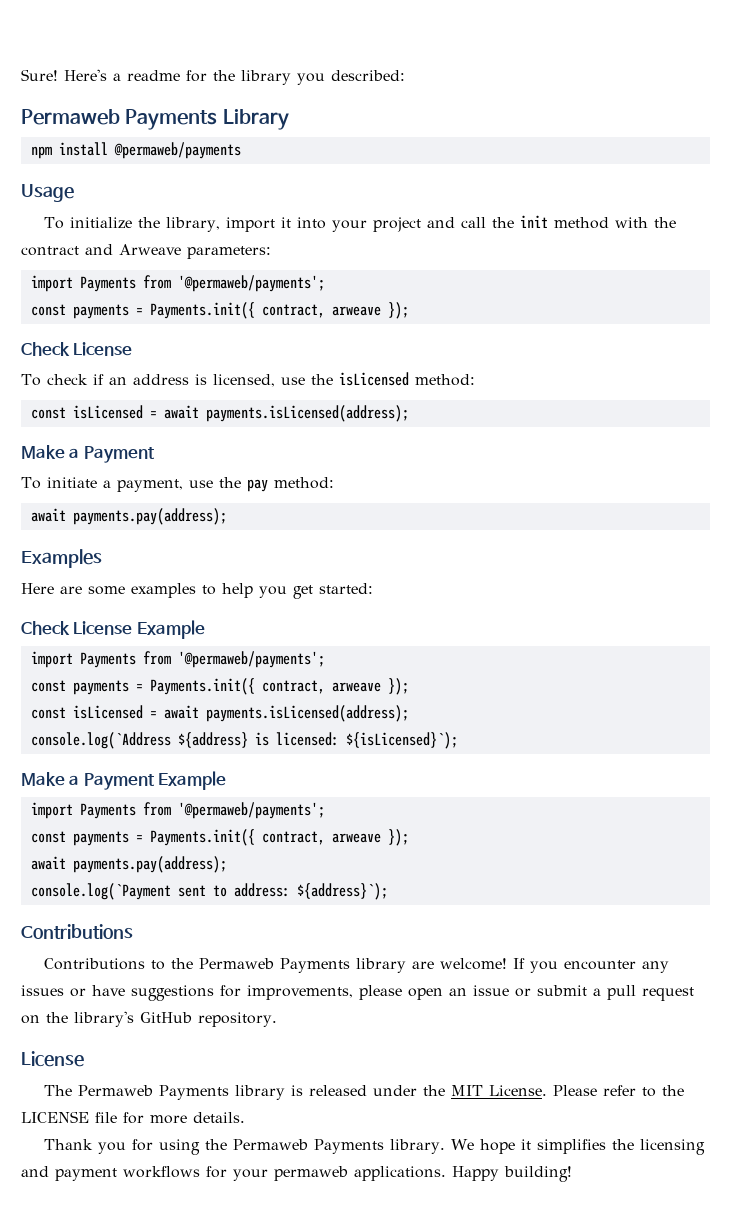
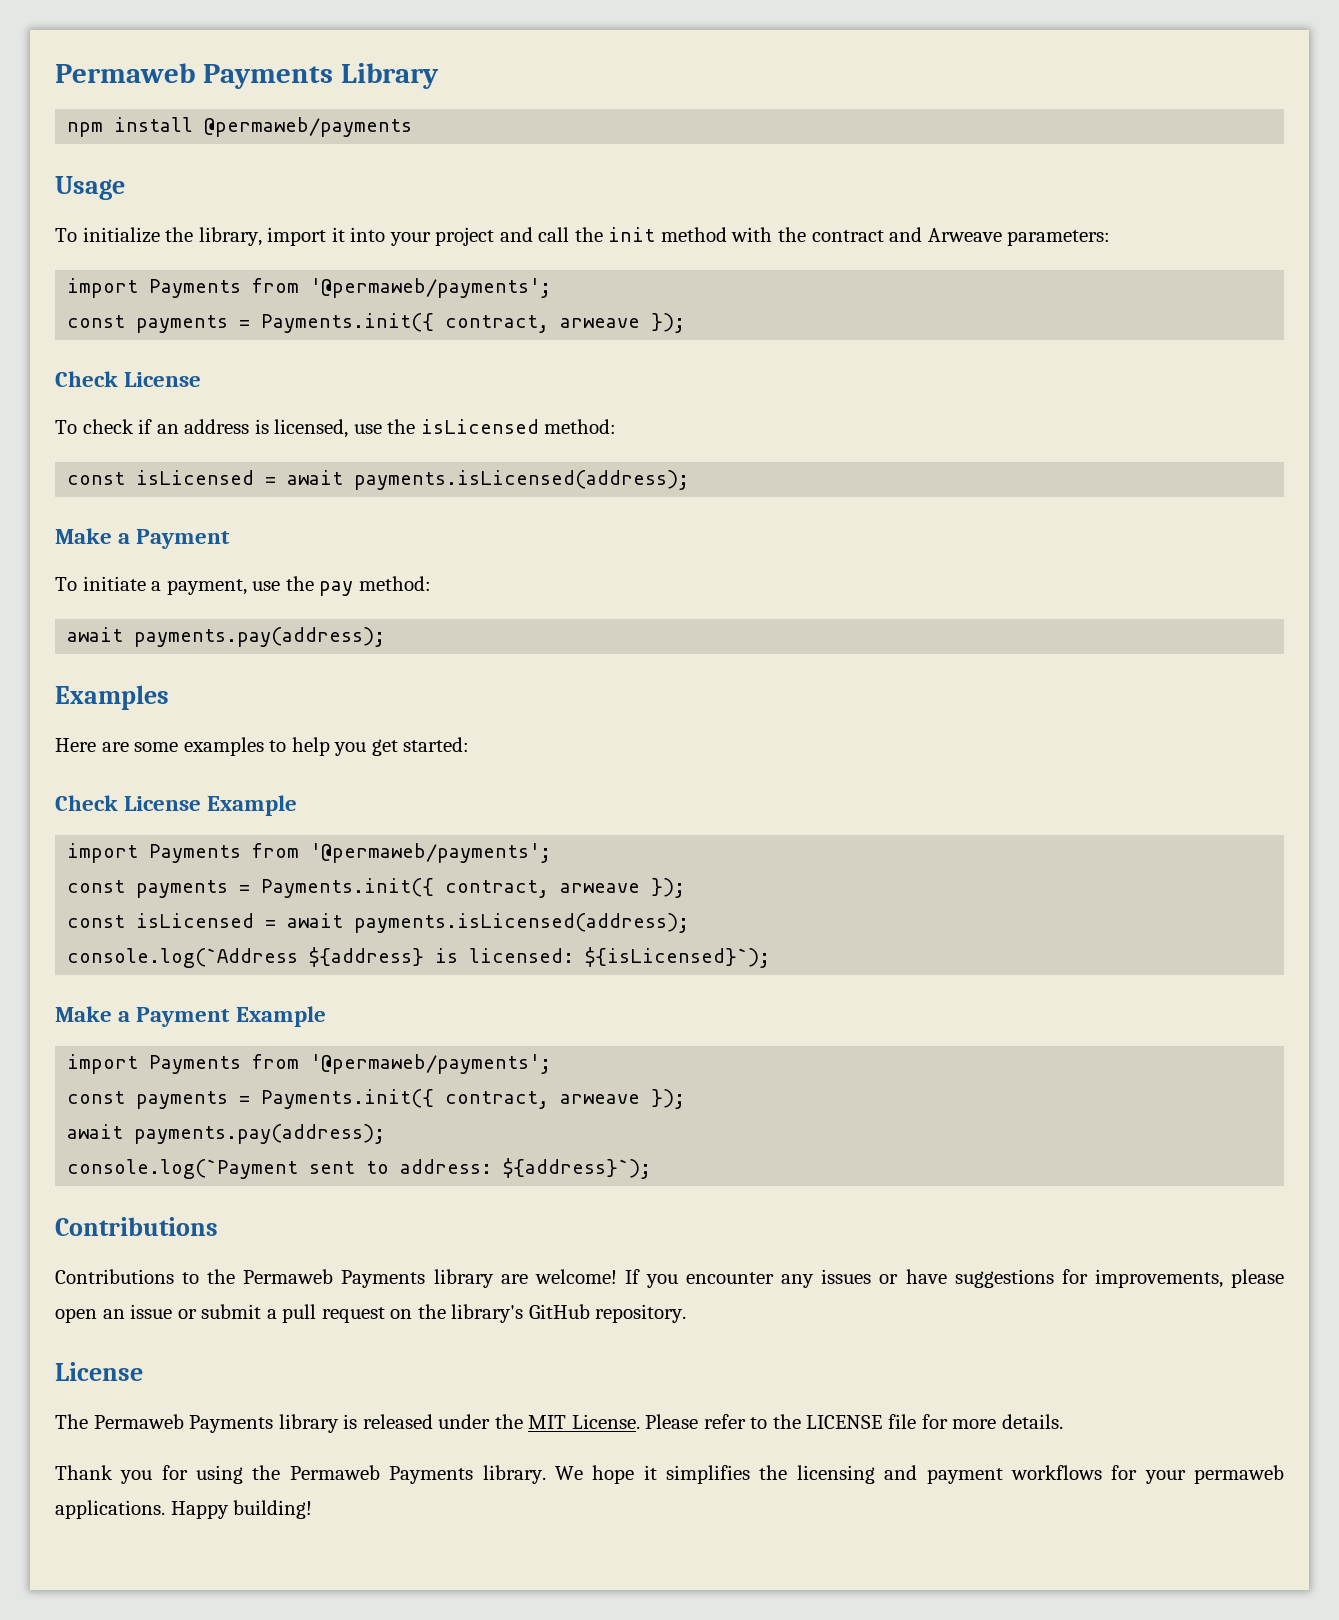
- Sure! Here's a readme for the library you described:

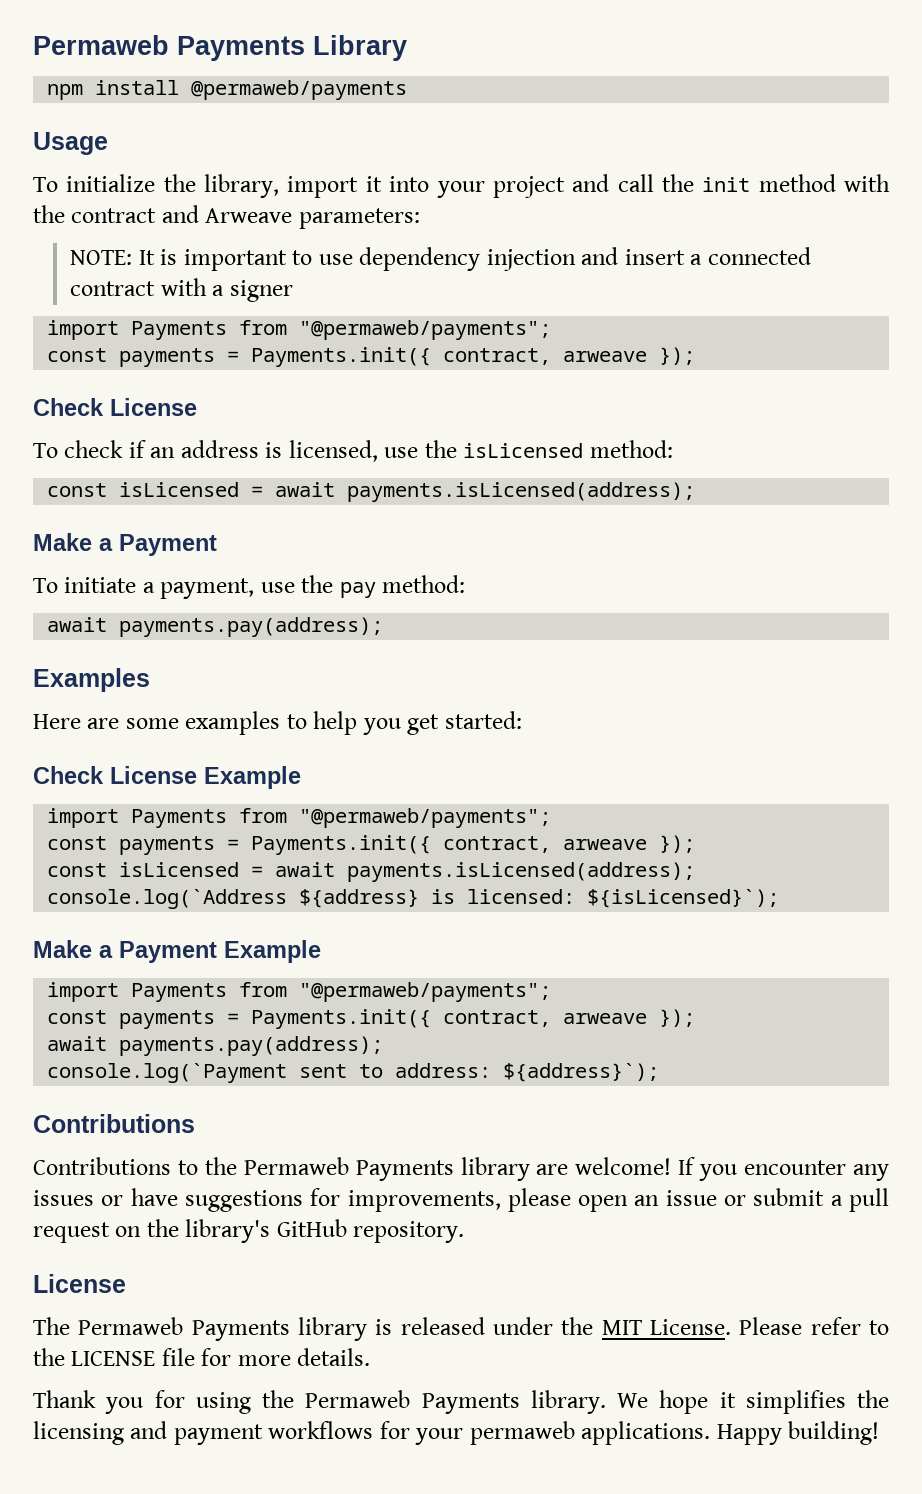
  To initialize the library, import it into your project and call the init method with the contract and Arweave parameters:
- import Payments from '@permaweb/payments';
+ NOTE: It is important to use dependency injection and insert a connected contract with a signer
+ import Payments from "@permaweb/payments";
  Check License Example
- import Payments from '@permaweb/payments';
+ import Payments from "@permaweb/payments";
  Make a Payment Example
- import Payments from '@permaweb/payments';
+ import Payments from "@permaweb/payments";

